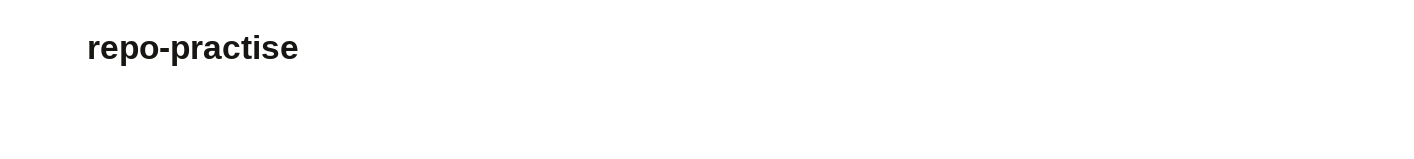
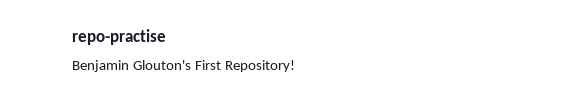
+ Benjamin Glouton's First Repository!

